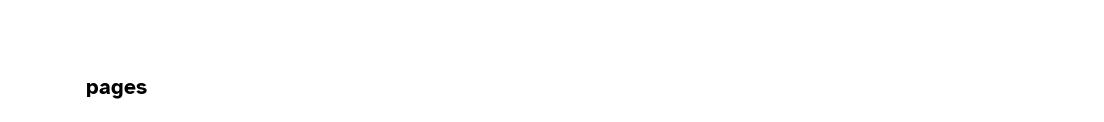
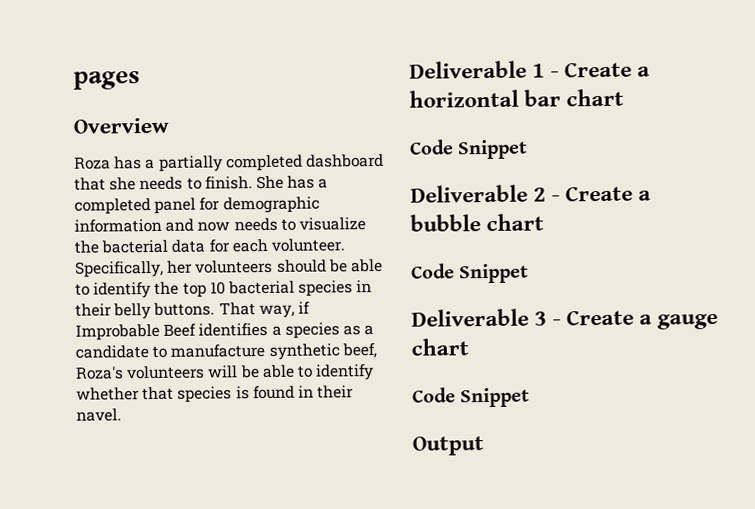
+ Overview
+ Roza has a partially completed dashboard that she needs to finish. She has a completed panel for demographic information and now needs to visualize the bacterial data for each volunteer. Specifically, her volunteers should be able to identify the top 10 bacterial species in their belly buttons. That way, if Improbable Beef identifies a species as a candidate to manufacture synthetic beef, Roza's volunteers will be able to identify whether that species is found in their navel.
+ Deliverable 1 - Create a horizontal bar chart
+ Code Snippet
+ Deliverable 2 - Create a bubble chart
+ Code Snippet
+ Deliverable 3 - Create a gauge chart
+ Code Snippet
+ Output

